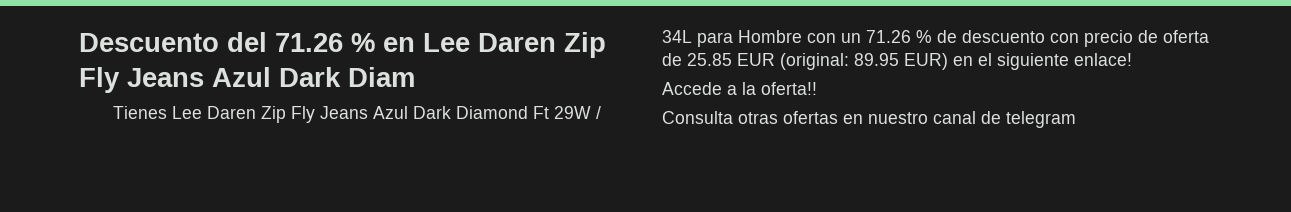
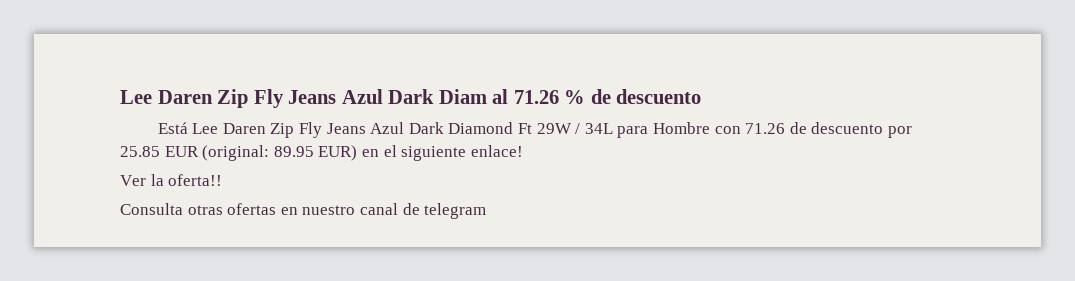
- Descuento del 71.26 % en Lee Daren Zip Fly Jeans Azul Dark Diam
- Tienes Lee Daren Zip Fly Jeans Azul Dark Diamond Ft 29W / 34L para Hombre con un 71.26 % de descuento con precio de oferta de 25.85 EUR (original: 89.95 EUR) en el siguiente enlace!
+ Lee Daren Zip Fly Jeans Azul Dark Diam al 71.26 % de descuento
+ Está Lee Daren Zip Fly Jeans Azul Dark Diamond Ft 29W / 34L para Hombre con 71.26 de descuento por 25.85 EUR (original: 89.95 EUR) en el siguiente enlace!
- Accede a la oferta!!
+ Ver la oferta!!

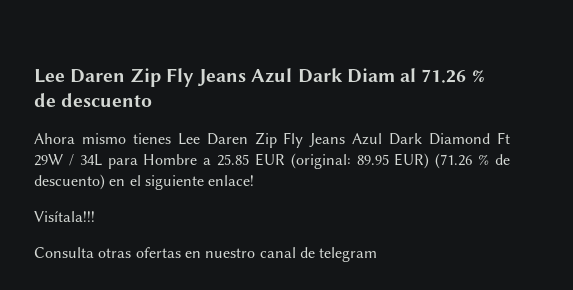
- Está Lee Daren Zip Fly Jeans Azul Dark Diamond Ft 29W / 34L para Hombre con 71.26 de descuento por 25.85 EUR (original: 89.95 EUR) en el siguiente enlace!
+ Ahora mismo tienes Lee Daren Zip Fly Jeans Azul Dark Diamond Ft 29W / 34L para Hombre a 25.85 EUR (original: 89.95 EUR) (71.26 % de descuento) en el siguiente enlace!
- Ver la oferta!!
+ Visítala!!!

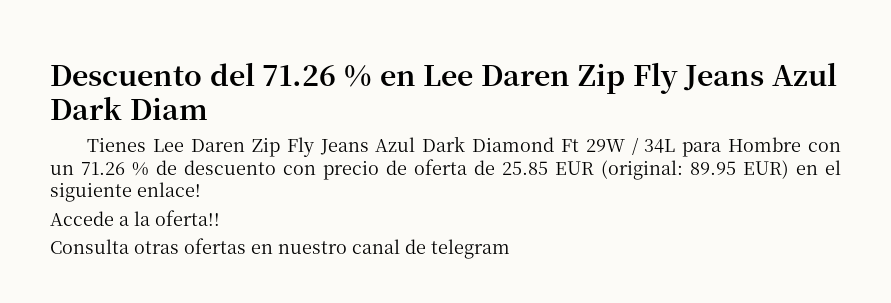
- Lee Daren Zip Fly Jeans Azul Dark Diam al 71.26 % de descuento
- Ahora mismo tienes Lee Daren Zip Fly Jeans Azul Dark Diamond Ft 29W / 34L para Hombre a 25.85 EUR (original: 89.95 EUR) (71.26 % de descuento) en el siguiente enlace!
+ Descuento del 71.26 % en Lee Daren Zip Fly Jeans Azul Dark Diam
+ Tienes Lee Daren Zip Fly Jeans Azul Dark Diamond Ft 29W / 34L para Hombre con un 71.26 % de descuento con precio de oferta de 25.85 EUR (original: 89.95 EUR) en el siguiente enlace!
- Visítala!!!
+ Accede a la oferta!!

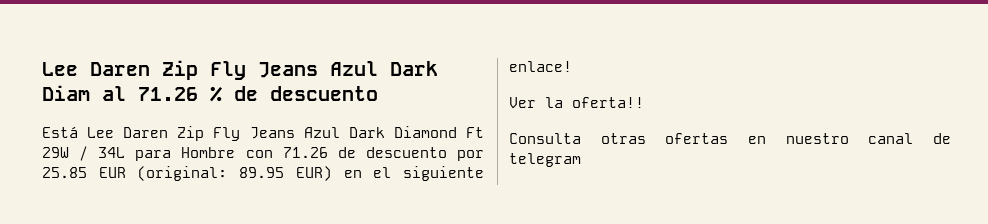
- Descuento del 71.26 % en Lee Daren Zip Fly Jeans Azul Dark Diam
- Tienes Lee Daren Zip Fly Jeans Azul Dark Diamond Ft 29W / 34L para Hombre con un 71.26 % de descuento con precio de oferta de 25.85 EUR (original: 89.95 EUR) en el siguiente enlace!
+ Lee Daren Zip Fly Jeans Azul Dark Diam al 71.26 % de descuento
+ Está Lee Daren Zip Fly Jeans Azul Dark Diamond Ft 29W / 34L para Hombre con 71.26 de descuento por 25.85 EUR (original: 89.95 EUR) en el siguiente enlace!
- Accede a la oferta!!
+ Ver la oferta!!

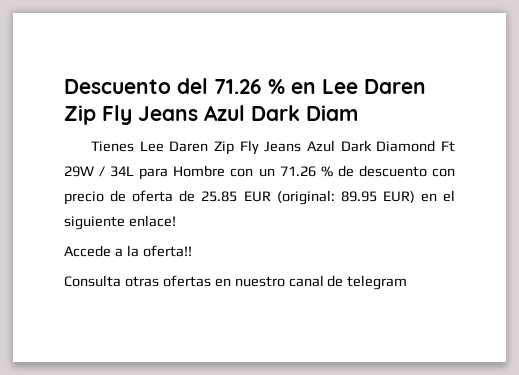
- Lee Daren Zip Fly Jeans Azul Dark Diam al 71.26 % de descuento
- Está Lee Daren Zip Fly Jeans Azul Dark Diamond Ft 29W / 34L para Hombre con 71.26 de descuento por 25.85 EUR (original: 89.95 EUR) en el siguiente enlace!
+ Descuento del 71.26 % en Lee Daren Zip Fly Jeans Azul Dark Diam
+ Tienes Lee Daren Zip Fly Jeans Azul Dark Diamond Ft 29W / 34L para Hombre con un 71.26 % de descuento con precio de oferta de 25.85 EUR (original: 89.95 EUR) en el siguiente enlace!
- Ver la oferta!!
+ Accede a la oferta!!

